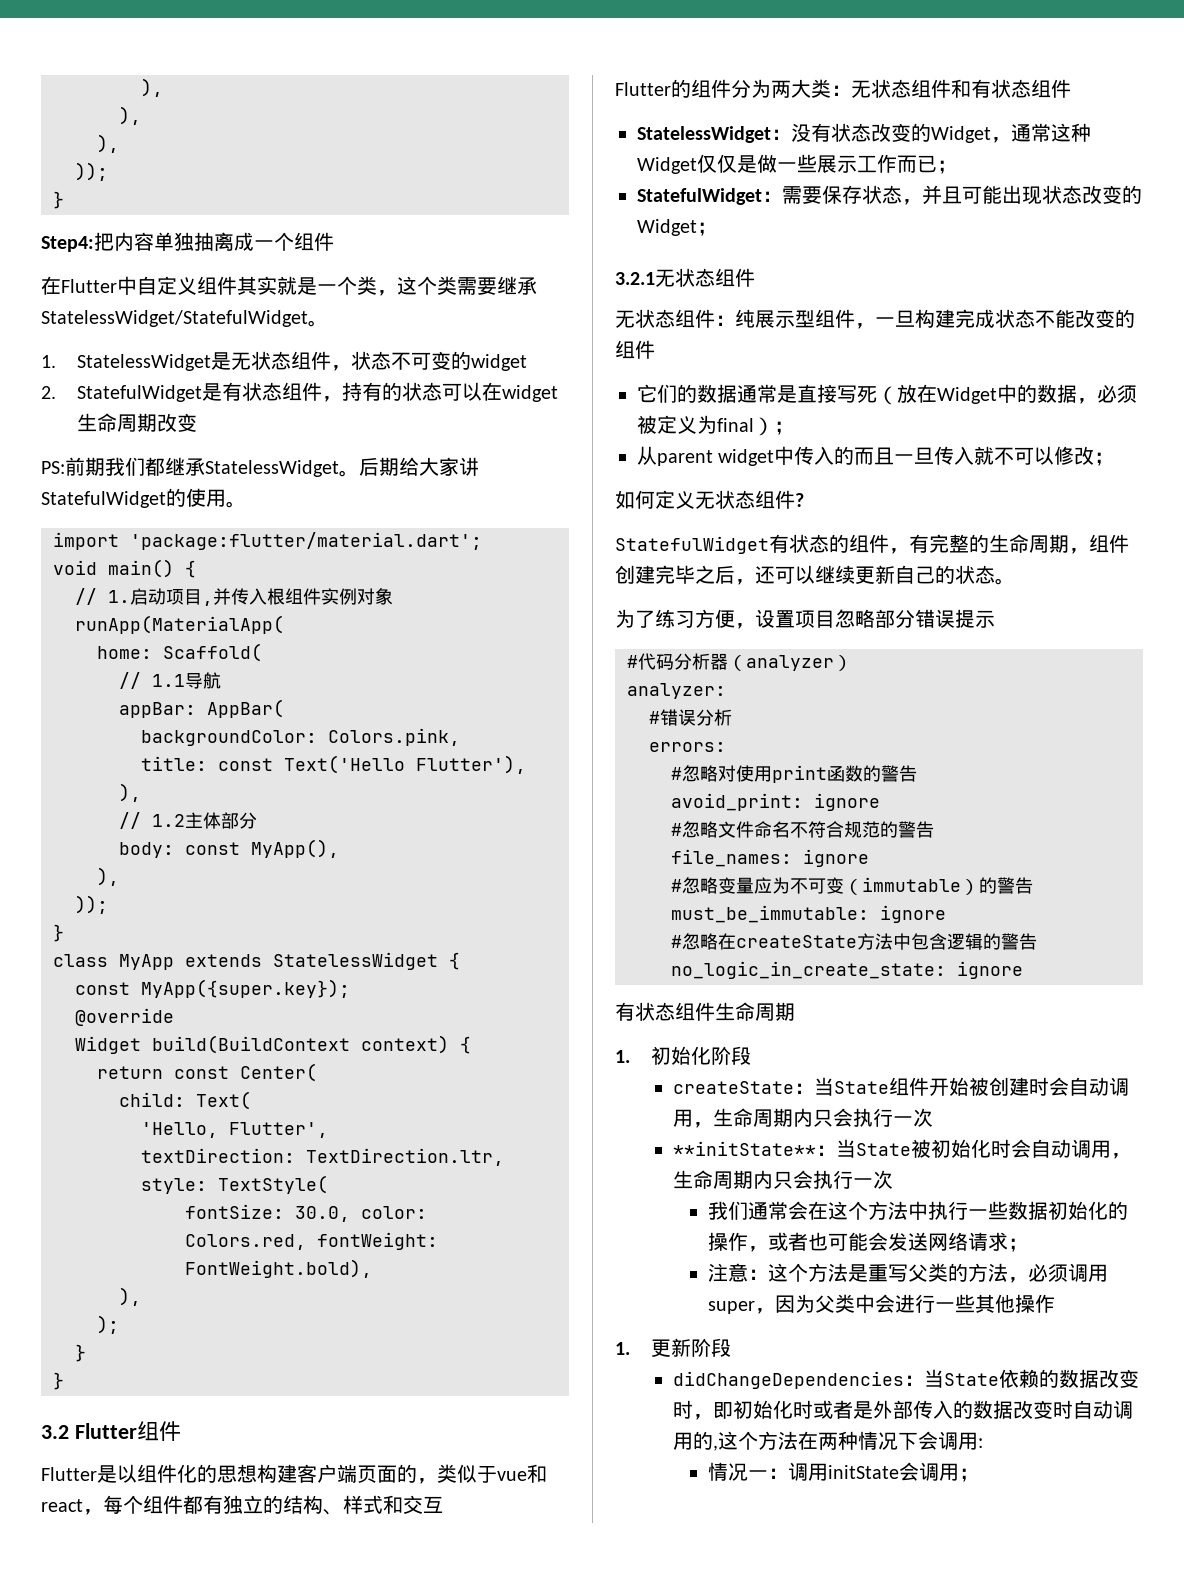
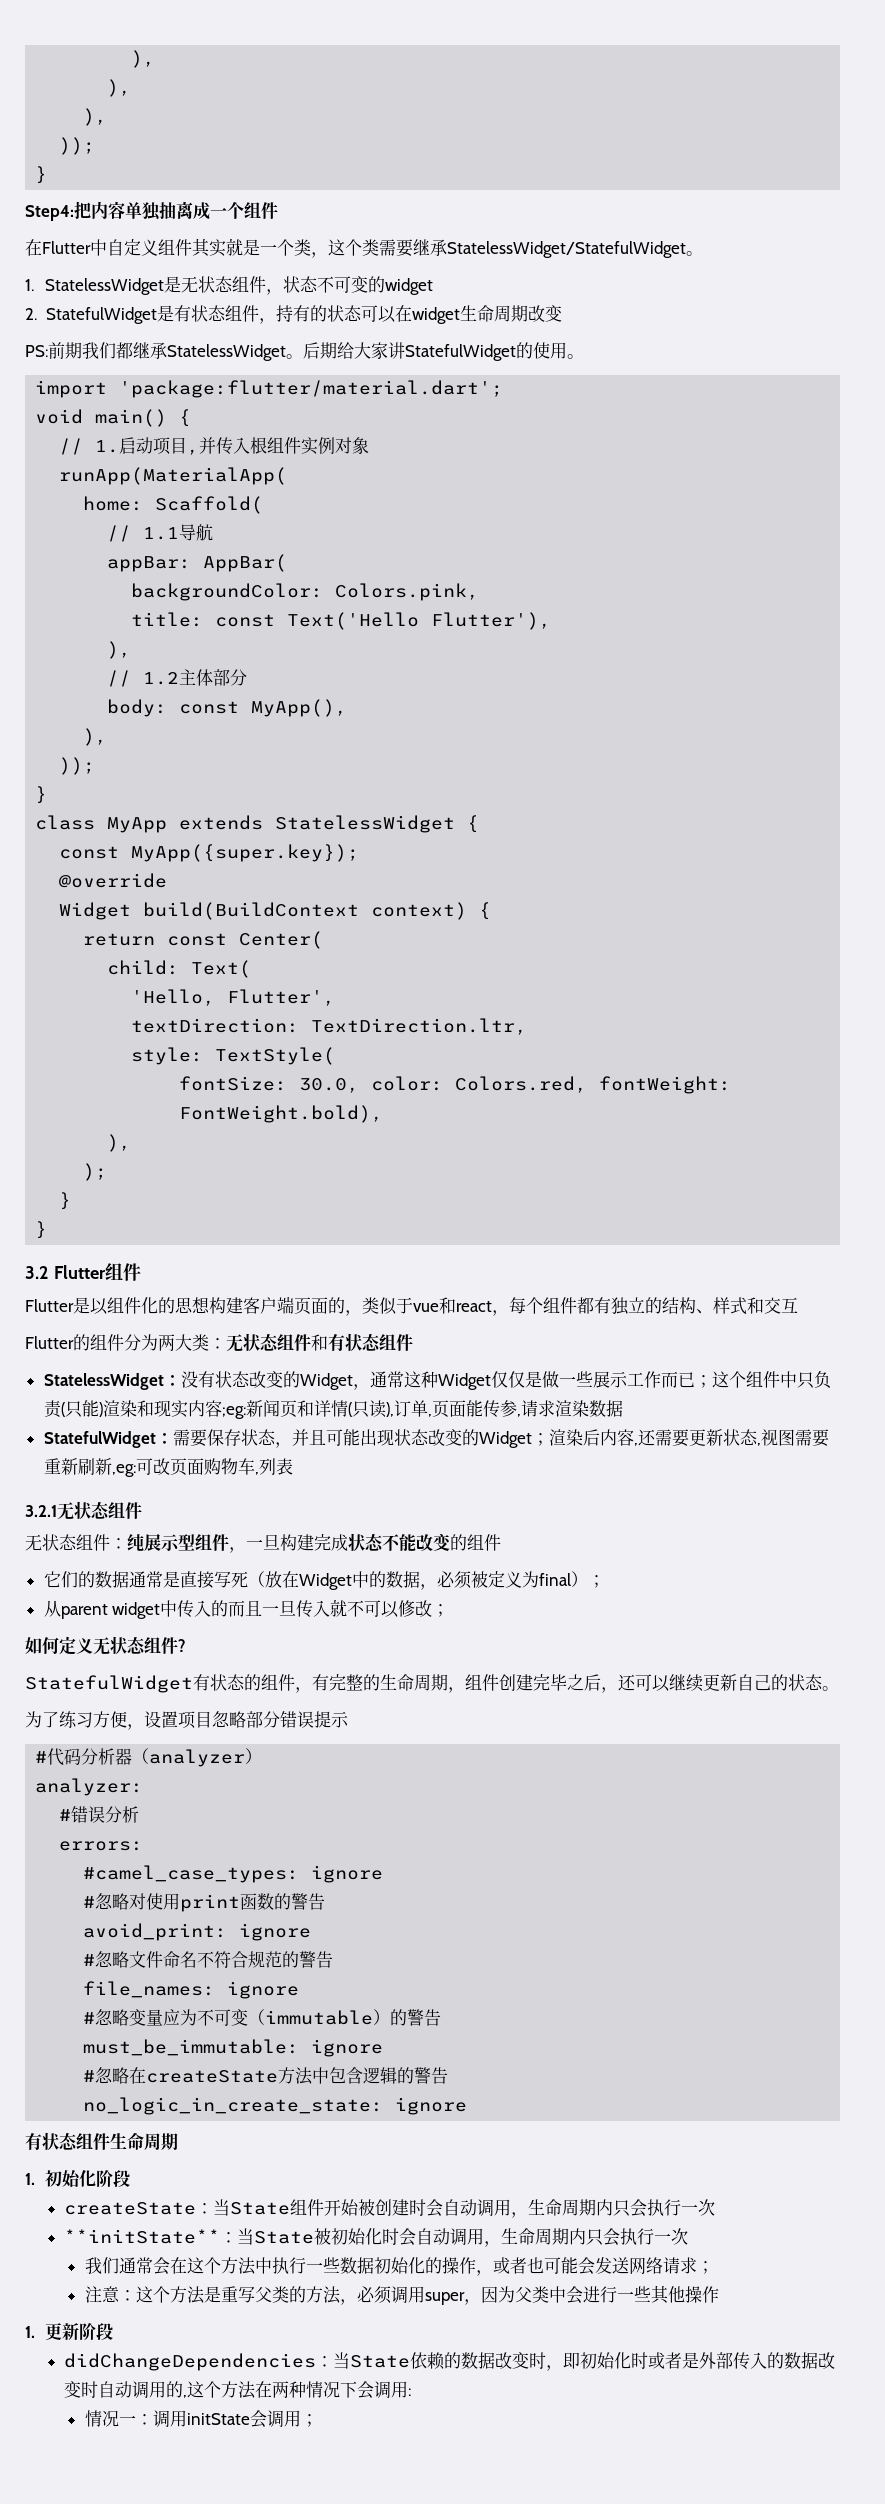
- StatelessWidget：没有状态改变的Widget，通常这种Widget仅仅是做一些展示工作而已；
+ StatelessWidget：没有状态改变的Widget，通常这种Widget仅仅是做一些展示工作而已；这个组件中只负责(只能)渲染和现实内容;eg:新闻页和详情(只读),订单,页面能传参,请求渲染数据
- StatefulWidget：需要保存状态，并且可能出现状态改变的Widget；
+ StatefulWidget：需要保存状态，并且可能出现状态改变的Widget；渲染后内容,还需要更新状态,视图需要重新刷新,eg:可改页面购物车,列表
+ #camel_case_types: ignore

